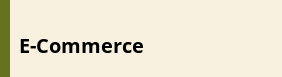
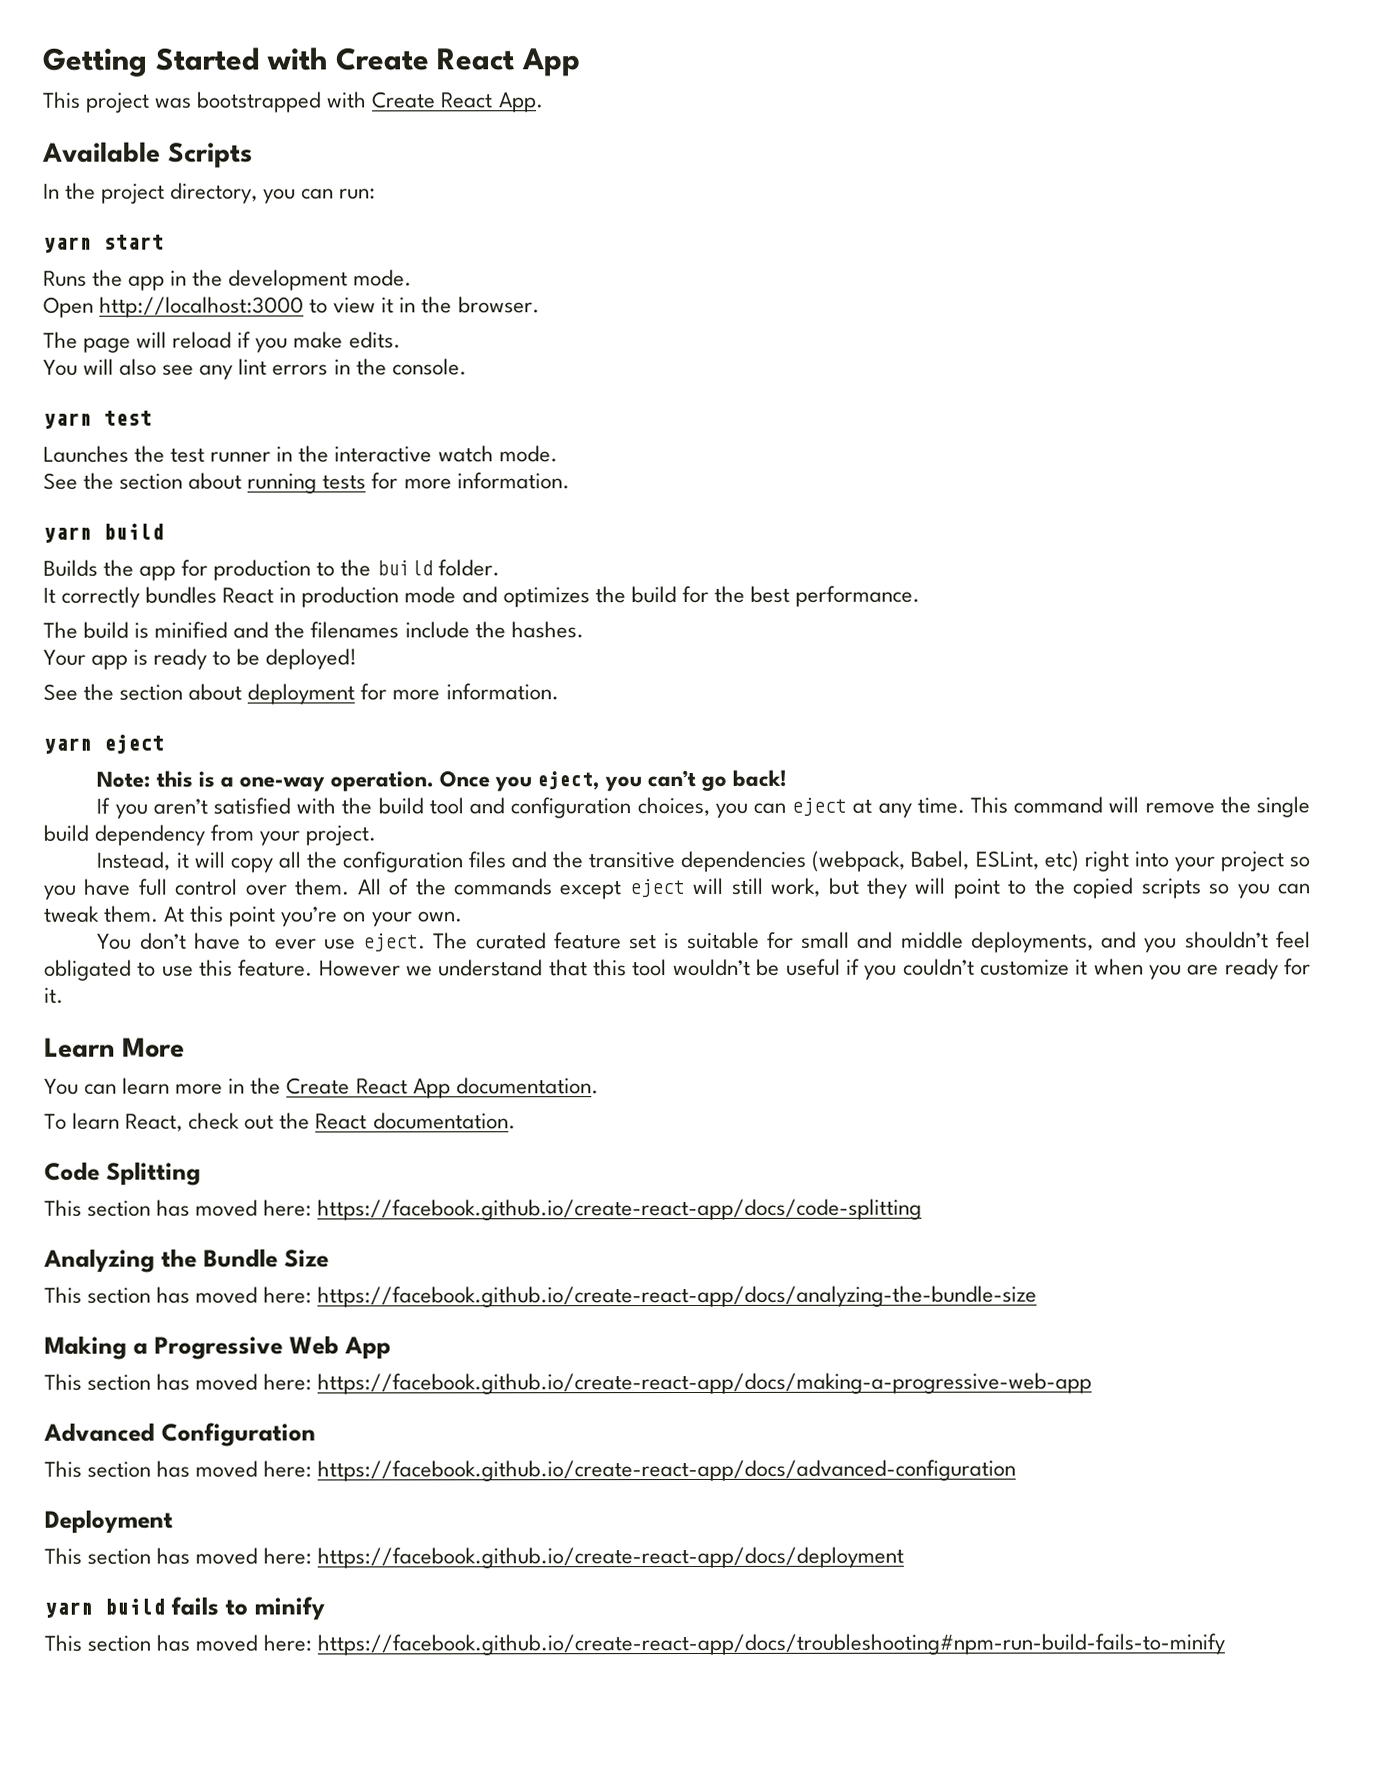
- E-Commerce
+ Getting Started with Create React App
+ This project was bootstrapped with Create React App.
+ Available Scripts
+ In the project directory, you can run:
+ yarn start
+ Runs the app in the development mode.
+ Open http://localhost:3000 to view it in the browser.
+ The page will reload if you make edits.
+ You will also see any lint errors in the console.
+ yarn test
+ Launches the test runner in the interactive watch mode.
+ See the section about running tests for more information.
+ yarn build
+ Builds the app for production to the build folder.
+ It correctly bundles React in production mode and optimizes the build for the best performance.
+ The build is minified and the filenames include the hashes.
+ Your app is ready to be deployed!
+ See the section about deployment for more information.
+ yarn eject
+ Note: this is a one-way operation. Once you eject, you can’t go back!
+ If you aren’t satisfied with the build tool and configuration choices, you can eject at any time. This command will remove the single build dependency from your project.
+ Instead, it will copy all the configuration files and the transitive dependencies (webpack, Babel, ESLint, etc) right into your project so you have full control over them. All of the commands except eject will still work, but they will point to the copied scripts so you can tweak them. At this point you’re on your own.
+ You don’t have to ever use eject. The curated feature set is suitable for small and middle deployments, and you shouldn’t feel obligated to use this feature. However we understand that this tool wouldn’t be useful if you couldn’t customize it when you are ready for it.
+ Learn More
+ You can learn more in the Create React App documentation.
+ To learn React, check out the React documentation.
+ Code Splitting
+ This section has moved here: https://facebook.github.io/create-react-app/docs/code-splitting
+ Analyzing the Bundle Size
+ This section has moved here: https://facebook.github.io/create-react-app/docs/analyzing-the-bundle-size
+ Making a Progressive Web App
+ This section has moved here: https://facebook.github.io/create-react-app/docs/making-a-progressive-web-app
+ Advanced Configuration
+ This section has moved here: https://facebook.github.io/create-react-app/docs/advanced-configuration
+ Deployment
+ This section has moved here: https://facebook.github.io/create-react-app/docs/deployment
+ yarn build fails to minify
+ This section has moved here: https://facebook.github.io/create-react-app/docs/troubleshooting#npm-run-build-fails-to-minify

